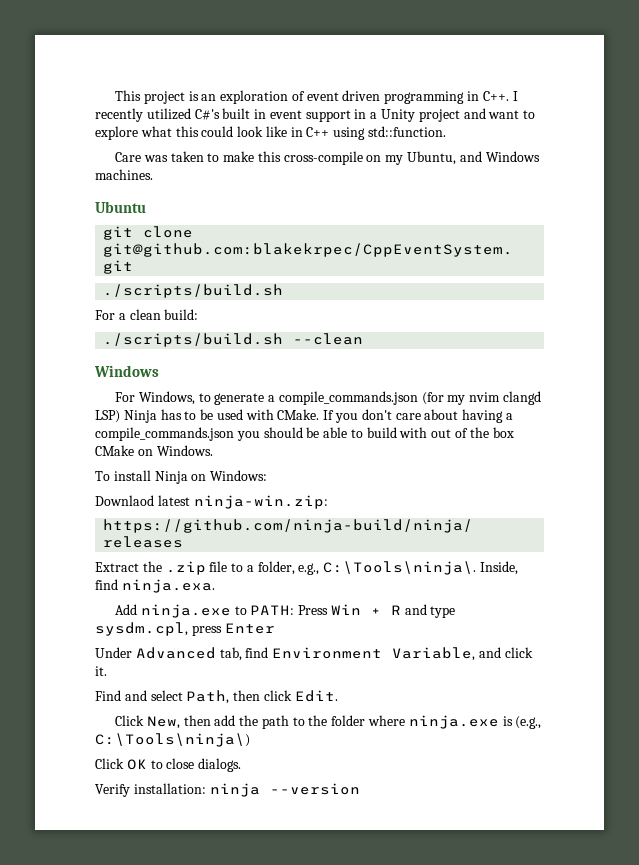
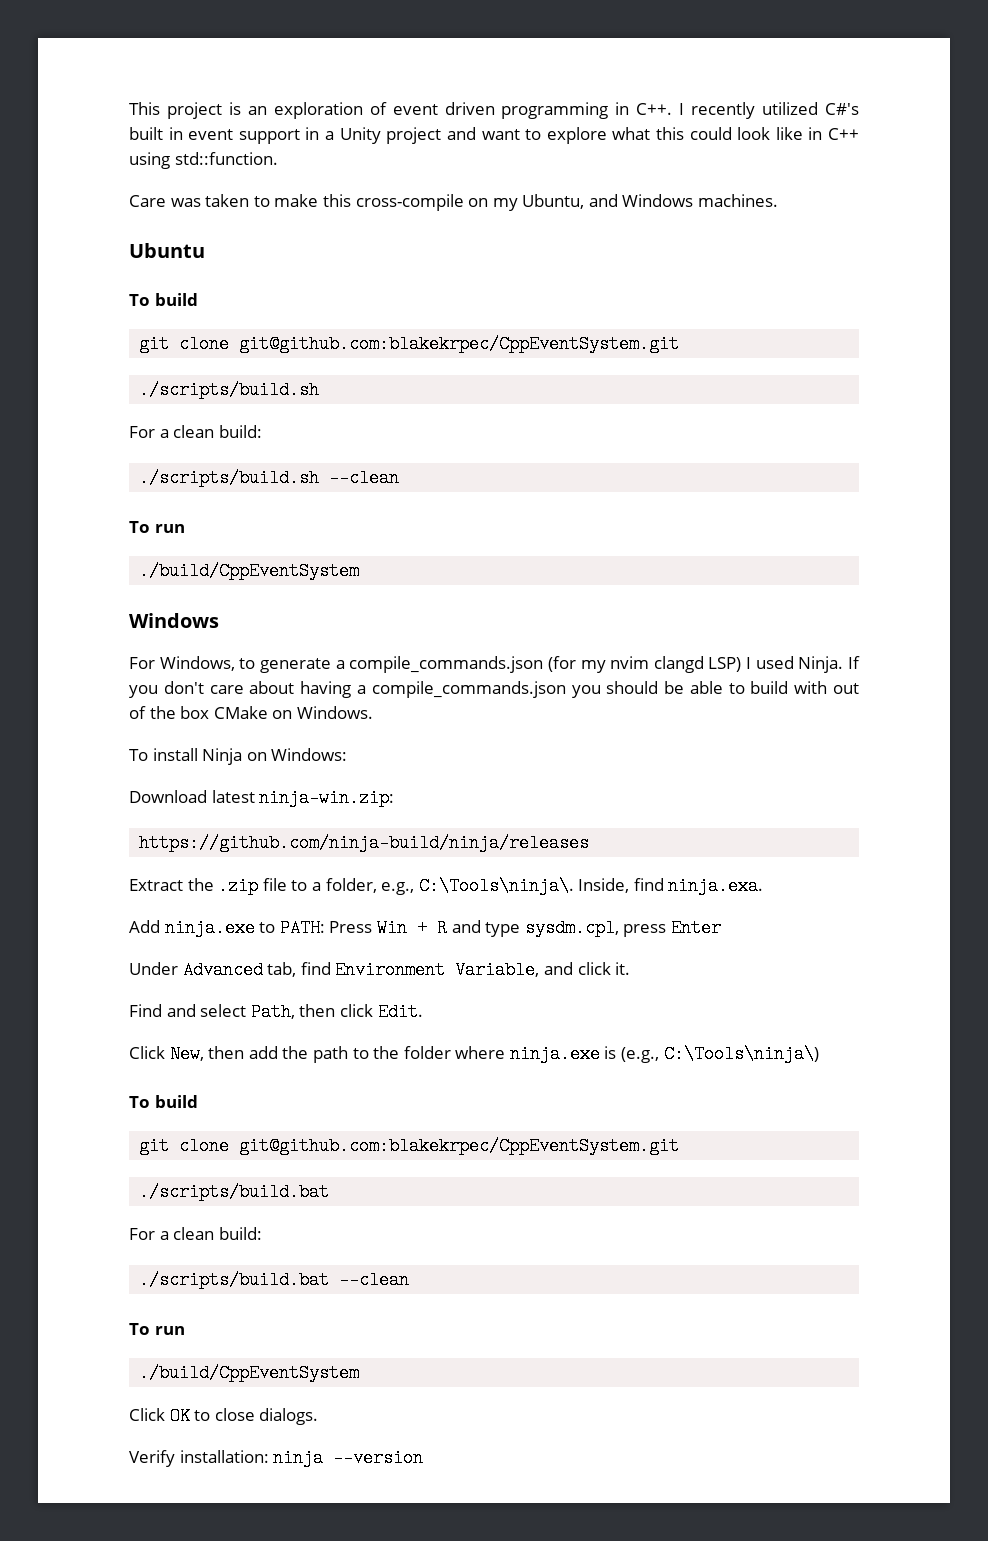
  Ubuntu
+ To build
  ./scripts/build.sh --clean
+ To run
+ ./build/CppEventSystem
- For Windows, to generate a compile_commands.json (for my nvim clangd LSP) Ninja has to be used with CMake.
+ For Windows, to generate a compile_commands.json (for my nvim clangd LSP) I used Ninja.
- Downlaod latest ninja-win.zip:
+ Download latest ninja-win.zip:
  Click New, then add the path to the folder where ninja.exe is (e.g., C:\Tools\ninja\)
+ To build
+ git clone git@github.com:blakekrpec/CppEventSystem.git
+ ./scripts/build.bat
+ For a clean build:
+ ./scripts/build.bat --clean
+ To run
+ ./build/CppEventSystem

